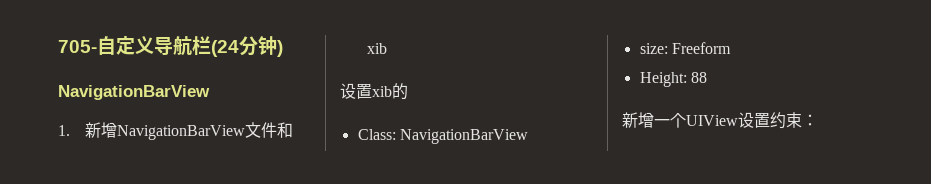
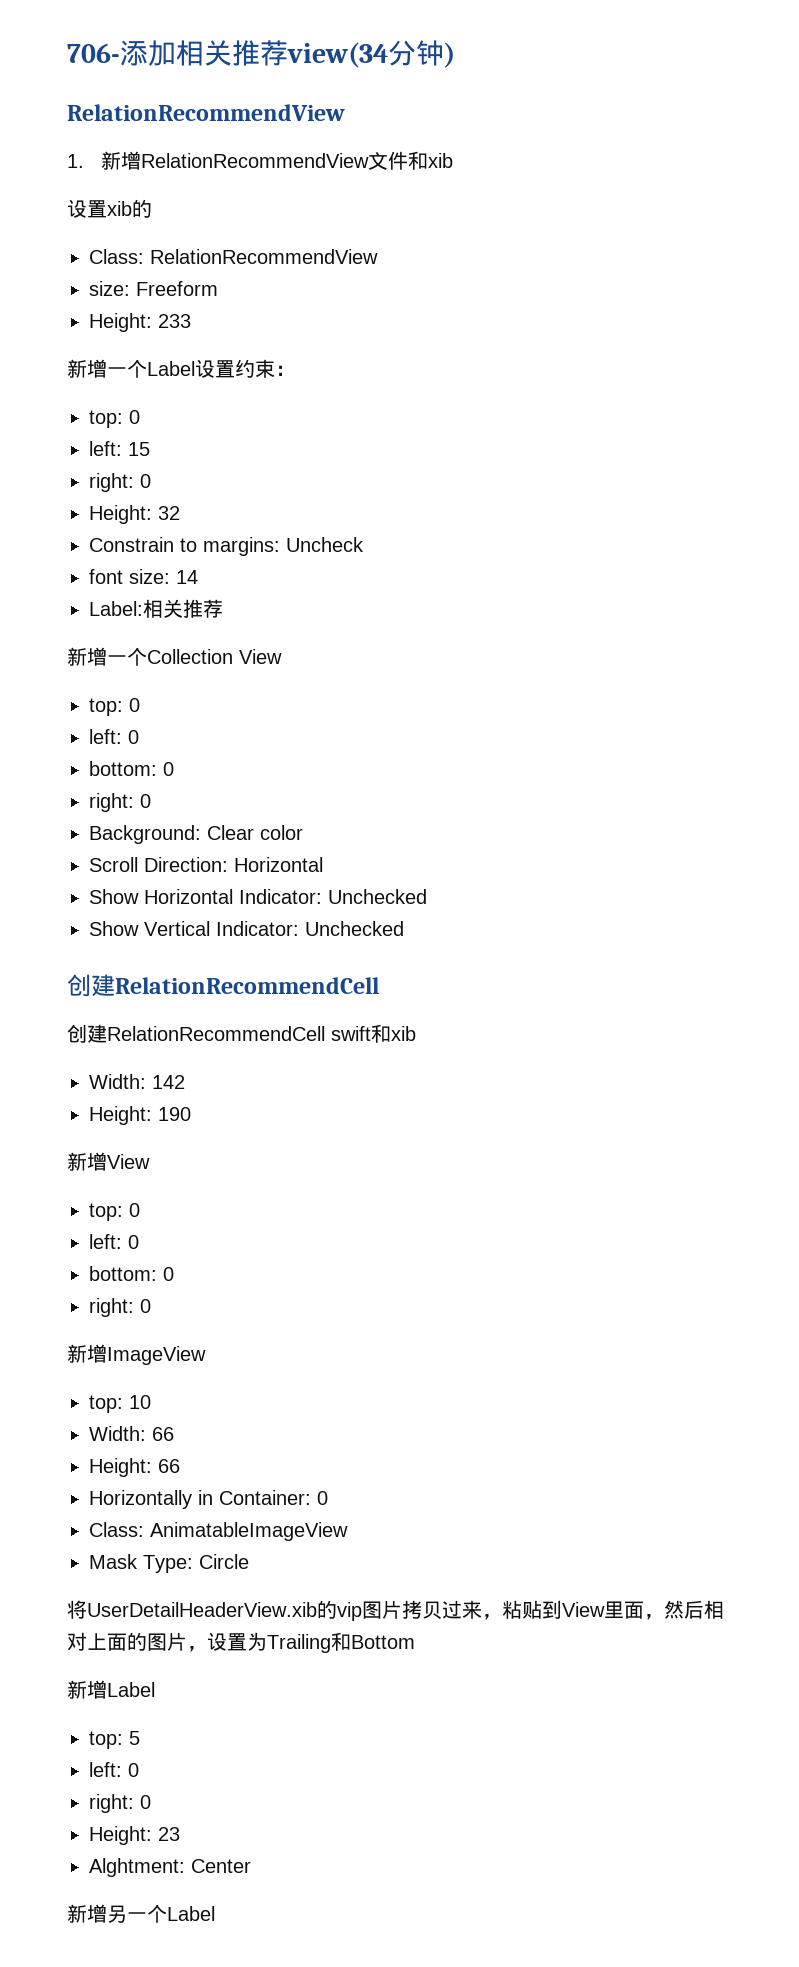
- 705-自定义导航栏(24分钟)
- NavigationBarView
+ 706-添加相关推荐view(34分钟)
+ RelationRecommendView
- 1.新增NavigationBarView文件和xib
+ 1.新增RelationRecommendView文件和xib
- Class: NavigationBarView
+ Class: RelationRecommendView
- Height: 88
- 新增一个UIView设置约束：
+ Height: 233
+ 新增一个Label设置约束：
+ top: 0
+ left: 15
+ right: 0
+ Height: 32
+ Constrain to margins: Uncheck
+ font size: 14
+ Label:相关推荐
+ 新增一个Collection View
+ top: 0
+ left: 0
+ bottom: 0
+ right: 0
+ Background: Clear color
+ Scroll Direction: Horizontal
+ Show Horizontal Indicator: Unchecked
+ Show Vertical Indicator: Unchecked
+ 创建RelationRecommendCell
+ 创建RelationRecommendCell swift和xib
+ Width: 142
+ Height: 190
+ 新增View
+ top: 0
+ left: 0
+ bottom: 0
+ right: 0
+ 新增ImageView
+ top: 10
+ Width: 66
+ Height: 66
+ Horizontally in Container: 0
+ Class: AnimatableImageView
+ Mask Type: Circle
+ 将UserDetailHeaderView.xib的vip图片拷贝过来，粘贴到View里面，然后相对上面的图片，设置为Trailing和Bottom
+ 新增Label
+ top: 5
+ left: 0
+ right: 0
+ Height: 23
+ Alghtment: Center
+ 新增另一个Label

